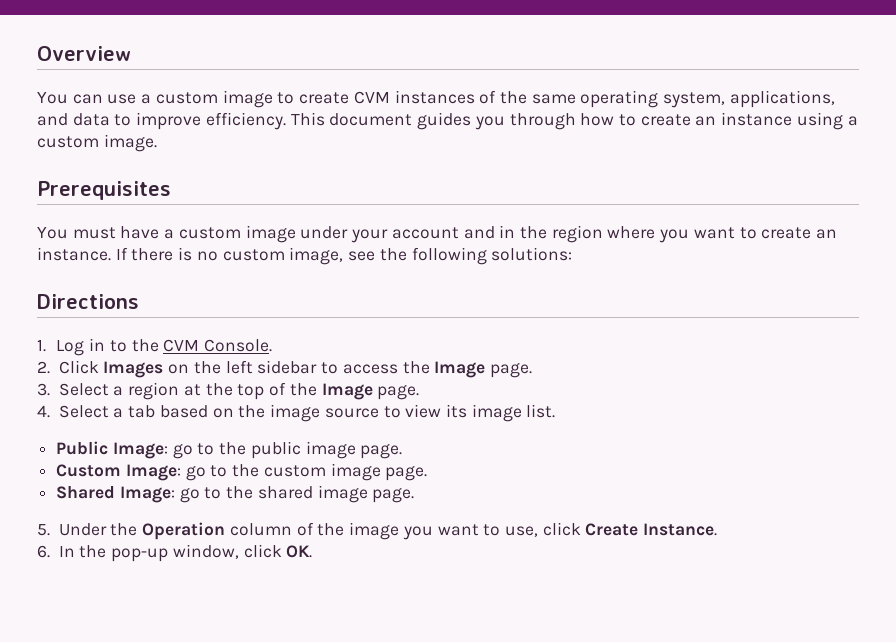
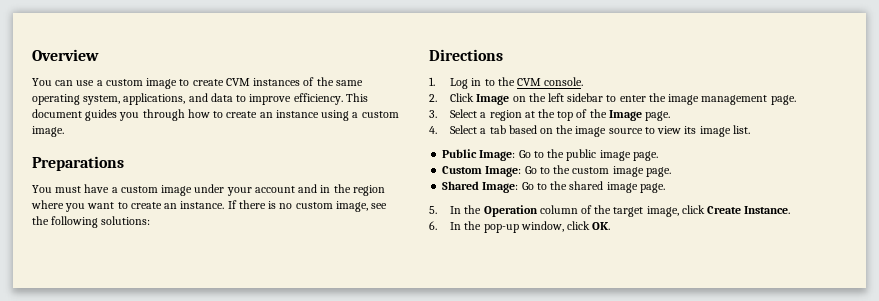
- Prerequisites
+ Preparations
- 1. Log in to the CVM Console.
+ 1. Log in to the CVM console.
- 2. Click Images on the left sidebar to access the Image page.
+ 2. Click Image on the left sidebar to enter the image management page.
- Public Image: go to the public image page.
+ Public Image: Go to the public image page.
- Custom Image: go to the custom image page.
+ Custom Image: Go to the custom image page.
- Shared Image: go to the shared image page.
+ Shared Image: Go to the shared image page.
- 5. Under the Operation column of the image you want to use, click Create Instance.
+ 5. In the Operation column of the target image, click Create Instance.

